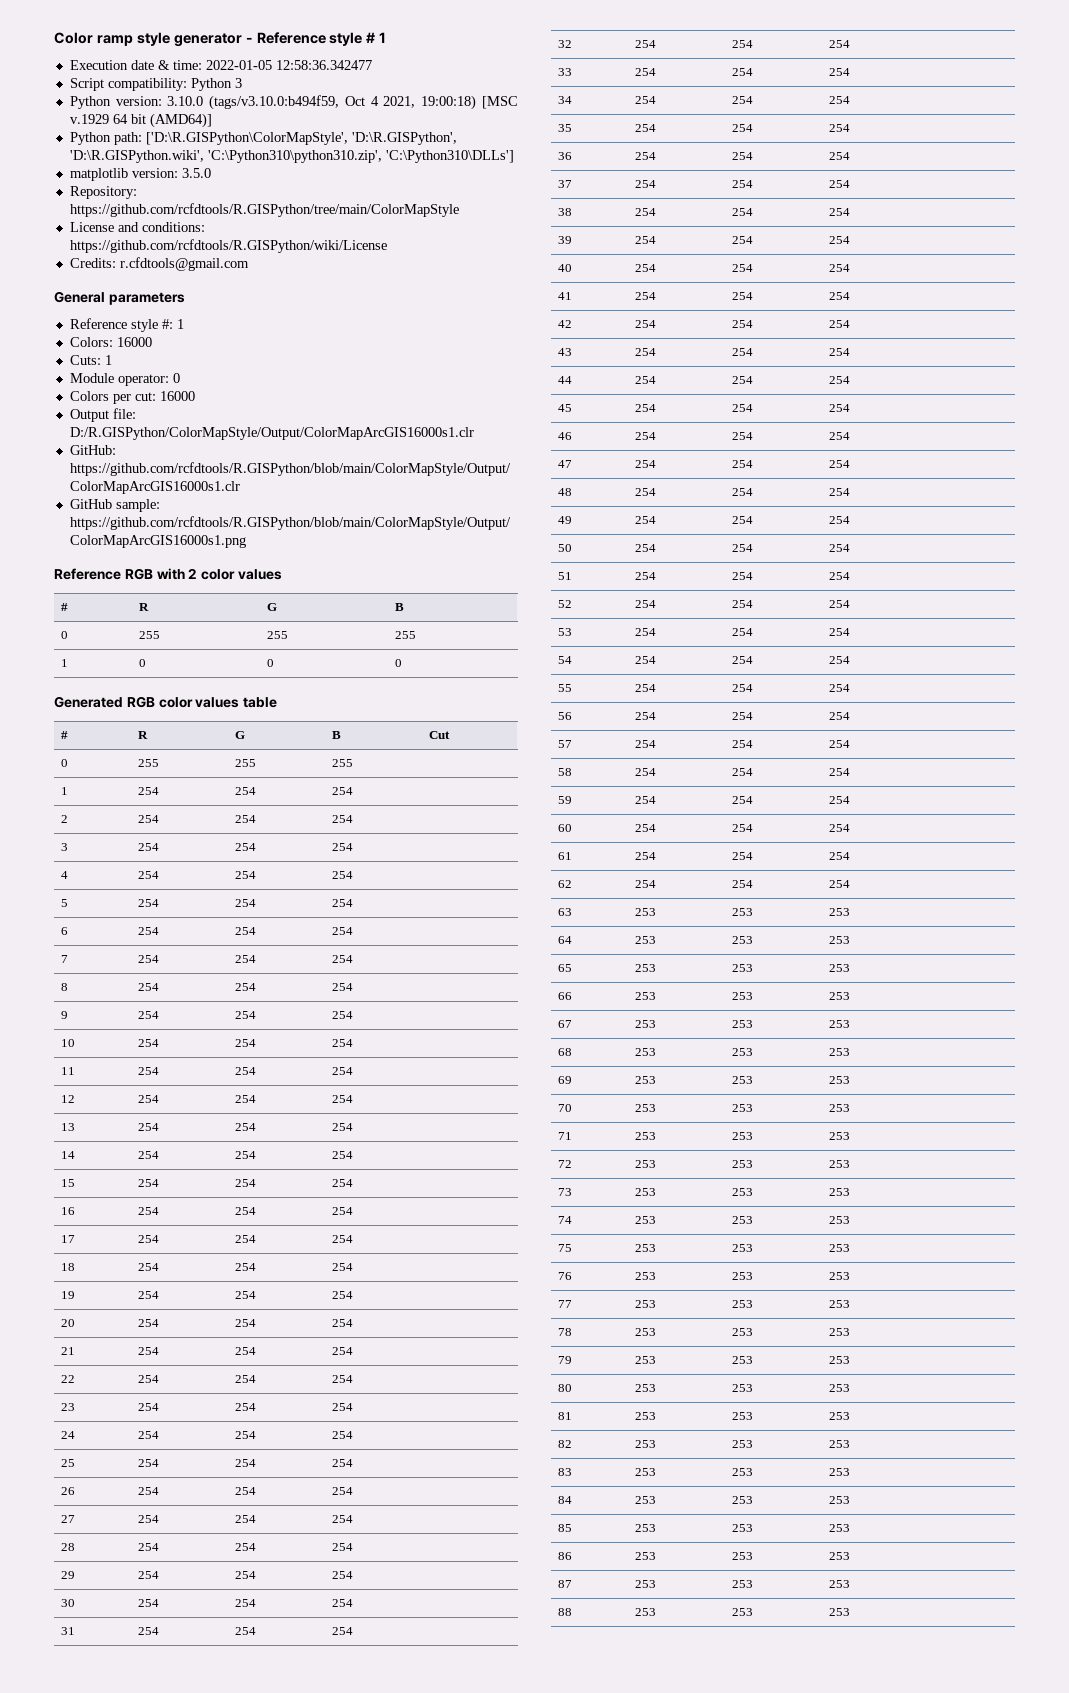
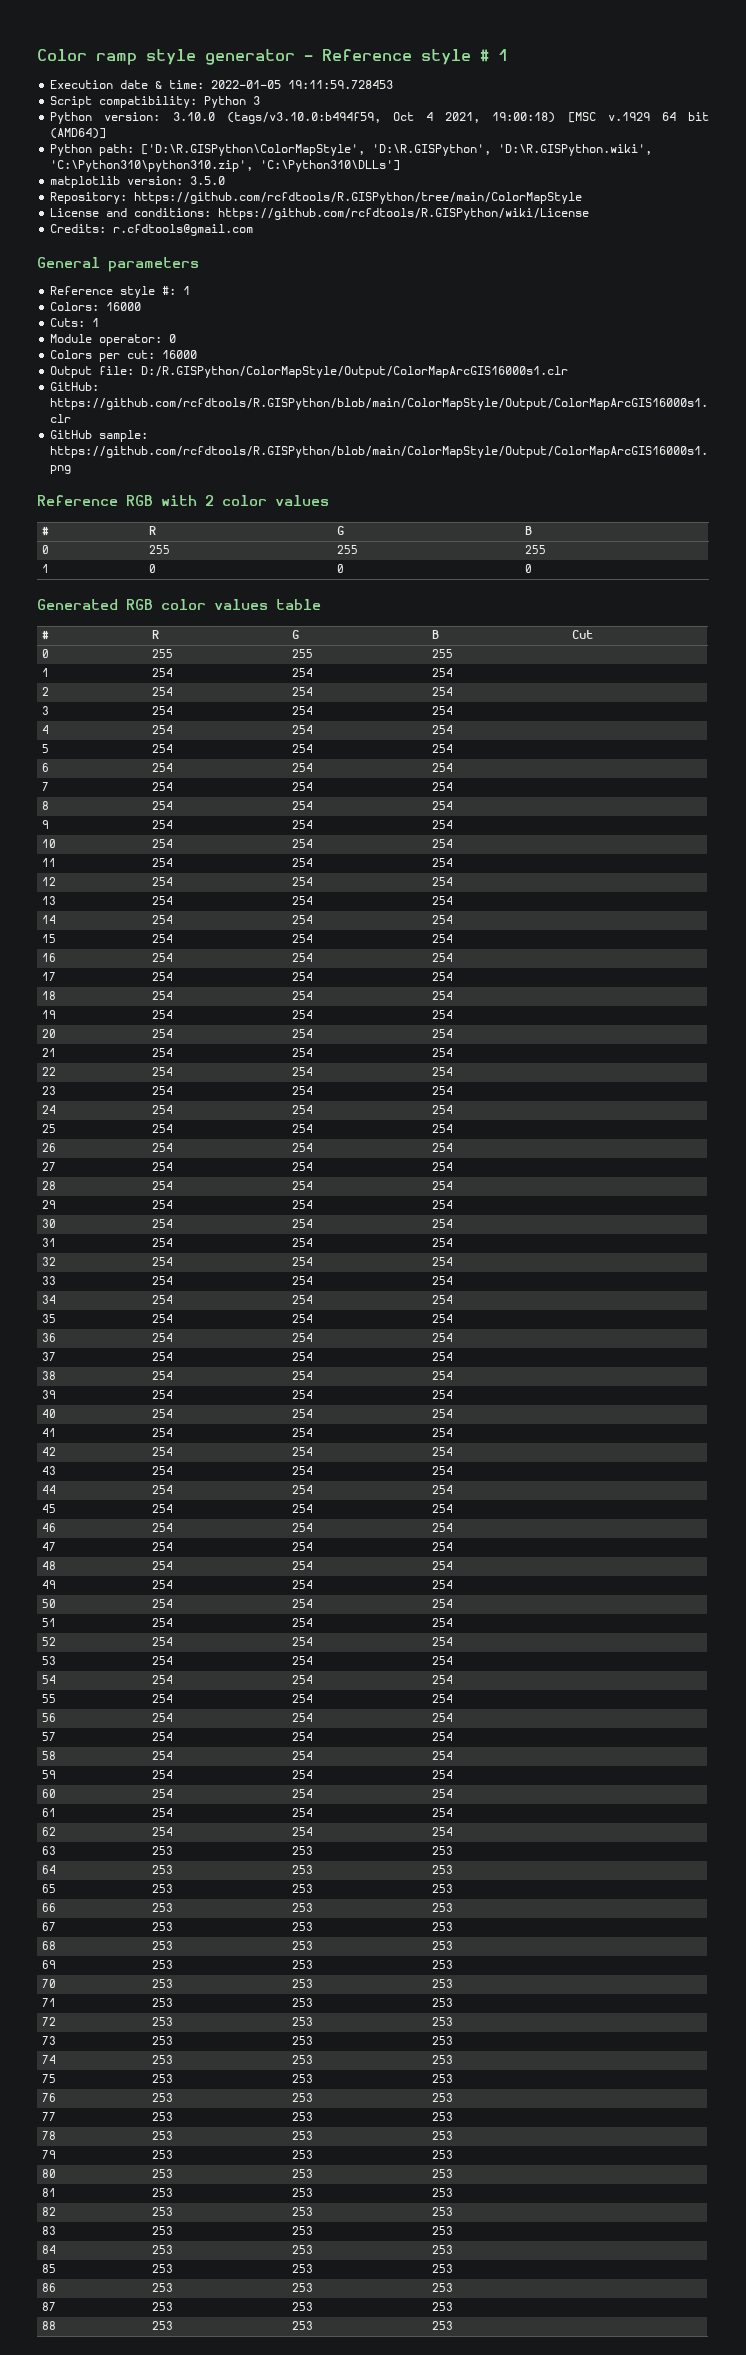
- Execution date & time: 2022-01-05 12:58:36.342477
+ Execution date & time: 2022-01-05 19:11:59.728453

